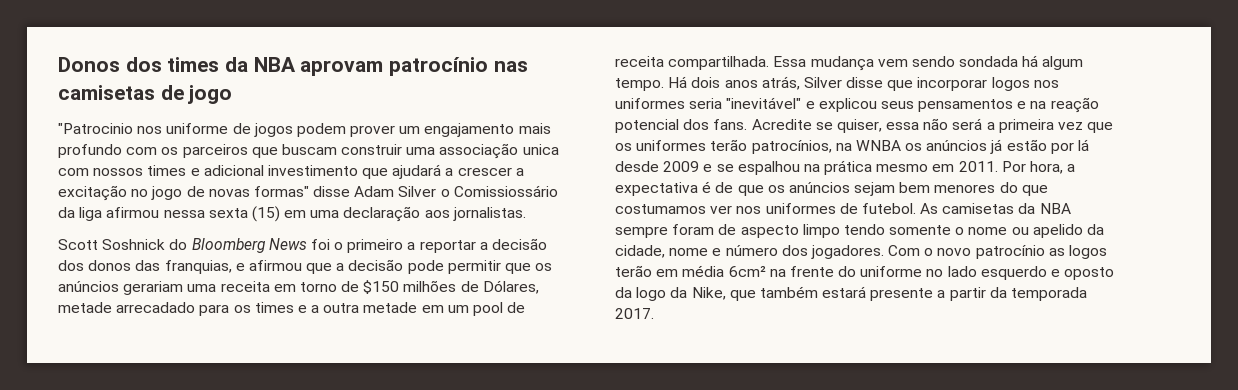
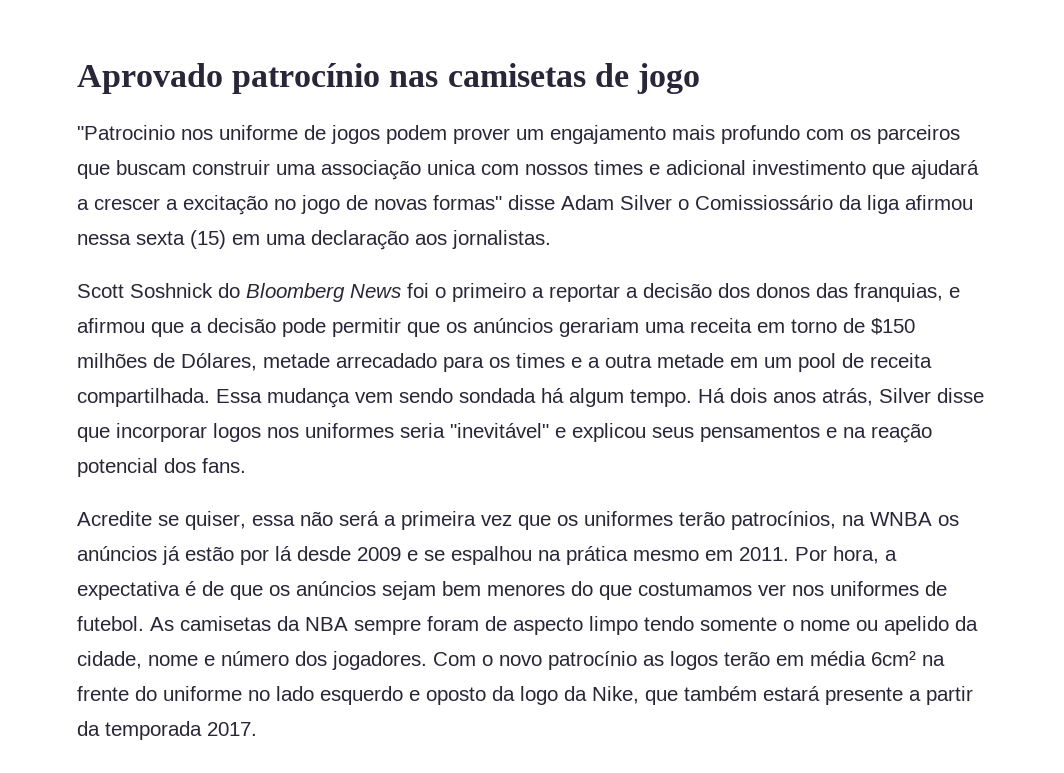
- Donos dos times da NBA aprovam patrocínio nas camisetas de jogo
+ Aprovado patrocínio nas camisetas de jogo
- Há dois anos atrás, Silver disse que incorporar logos nos uniformes seria "inevitável" e explicou seus pensamentos e na reação potencial dos fans. Acredite se quiser, essa não será a primeira vez que os uniformes terão patrocínios, na WNBA os anúncios já estão por lá desde 2009 e se espalhou na prática mesmo em 2011.
+ Há dois anos atrás, Silver disse que incorporar logos nos uniformes seria "inevitável" e explicou seus pensamentos e na reação potencial dos fans.
+ Acredite se quiser, essa não será a primeira vez que os uniformes terão patrocínios, na WNBA os anúncios já estão por lá desde 2009 e se espalhou na prática mesmo em 2011.

